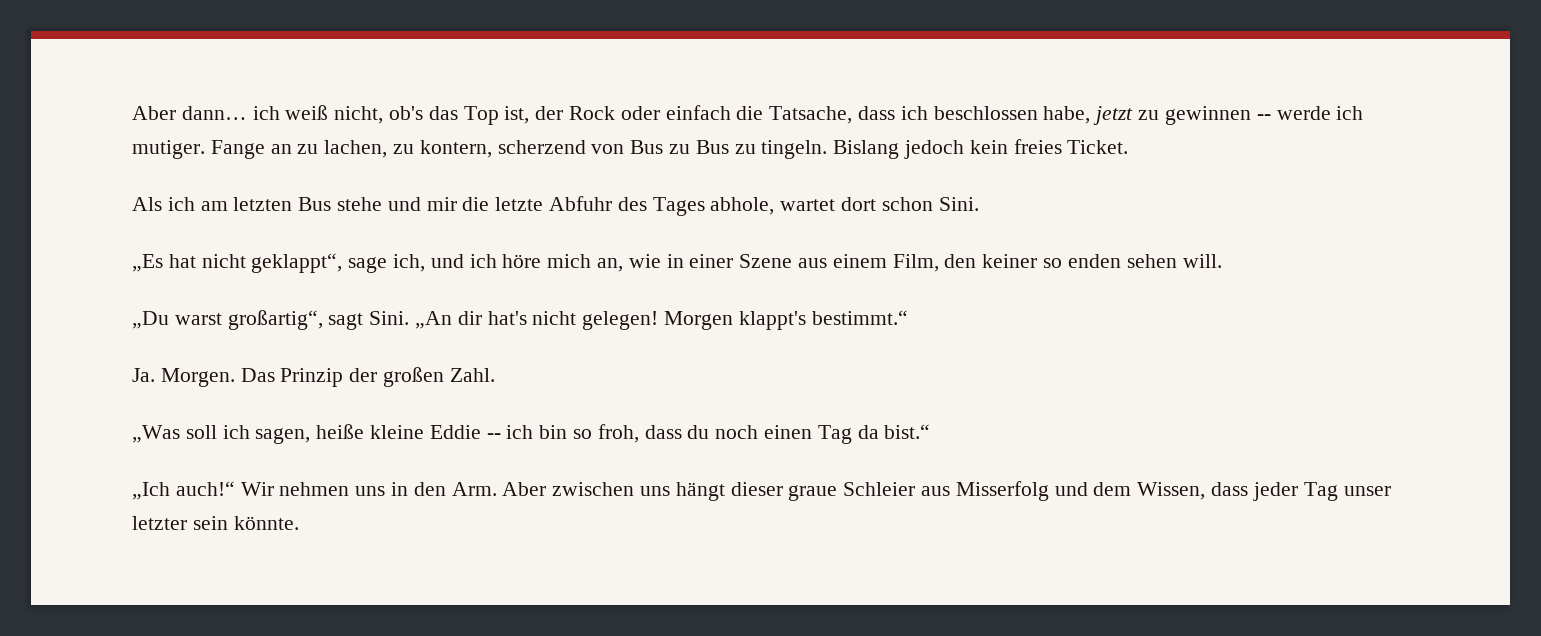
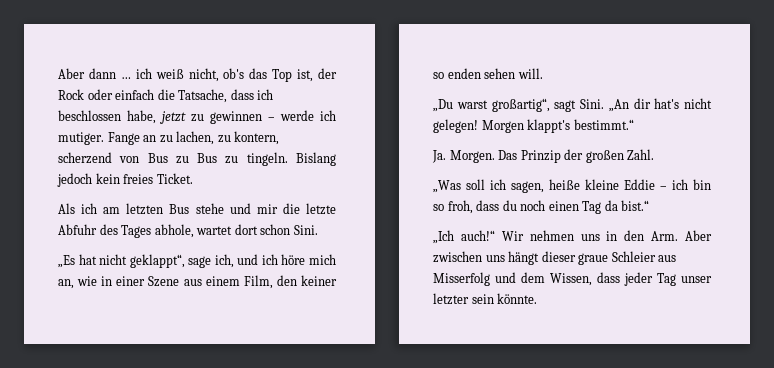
- Aber dann… ich weiß nicht, ob's das Top ist, der Rock oder einfach die Tatsache, dass ich beschlossen habe, jetzt zu gewinnen -- werde ich mutiger.
+ Aber dann … ich weiß nicht, ob's das Top ist, der Rock oder einfach die Tatsache, dass ich beschlossen habe, jetzt zu gewinnen – werde ich mutiger.
- „Was soll ich sagen, heiße kleine Eddie -- ich bin so froh, dass du noch einen Tag da bist.“
+ „Was soll ich sagen, heiße kleine Eddie – ich bin so froh, dass du noch einen Tag da bist.“

